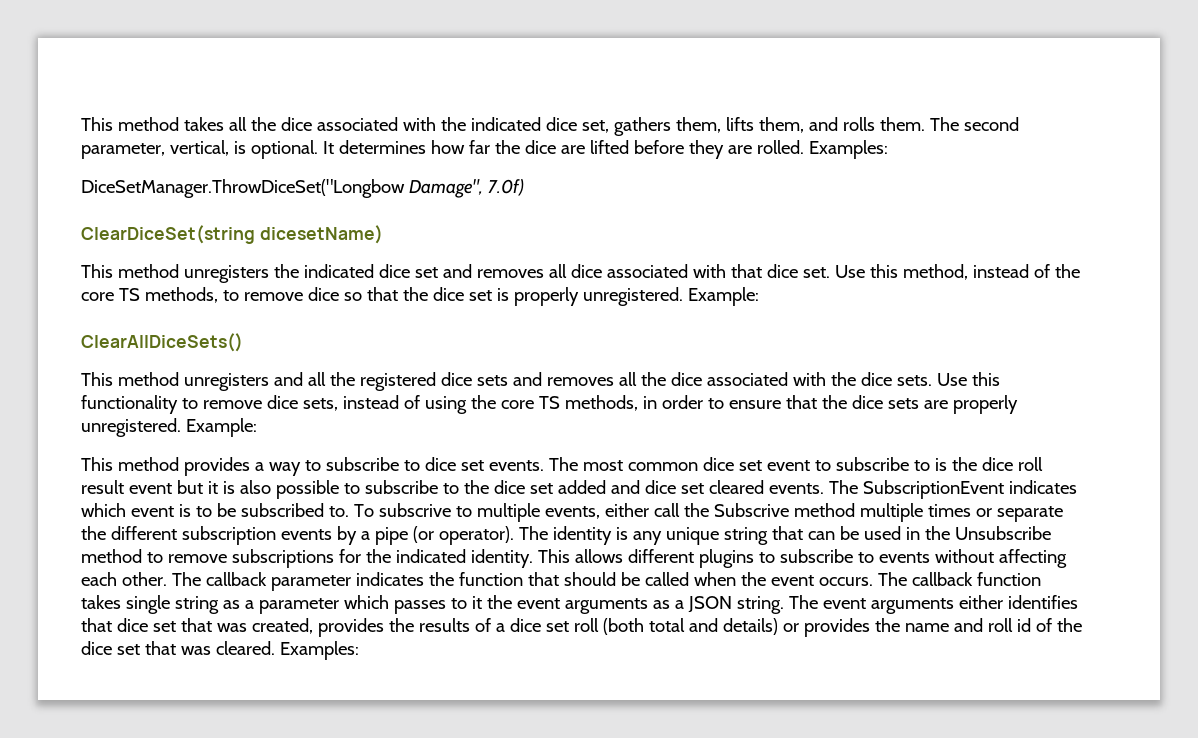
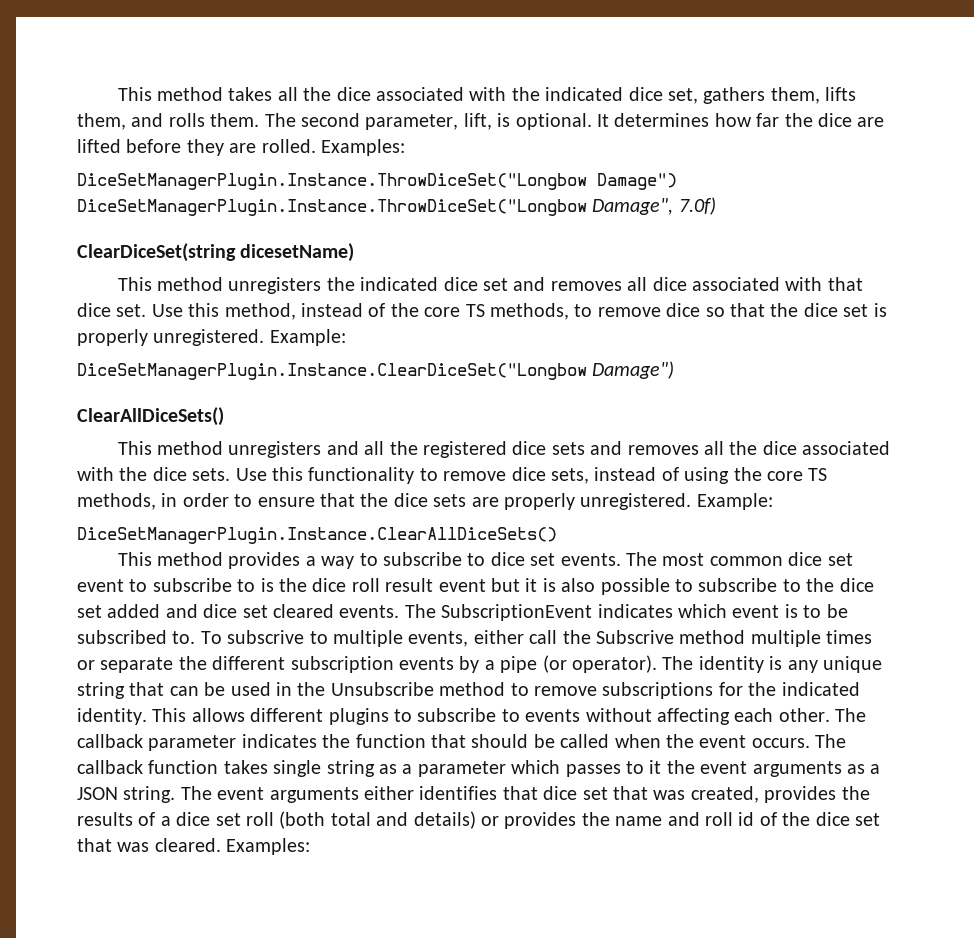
- The second parameter, vertical, is optional.
+ The second parameter, lift, is optional.
- DiceSetManager.ThrowDiceSet("Longbow Damage", 7.0f)
+ DiceSetManagerPlugin.Instance.ThrowDiceSet("Longbow Damage") DiceSetManagerPlugin.Instance.ThrowDiceSet("Longbow Damage", 7.0f)
+ DiceSetManagerPlugin.Instance.ClearDiceSet("Longbow Damage")
+ DiceSetManagerPlugin.Instance.ClearAllDiceSets()

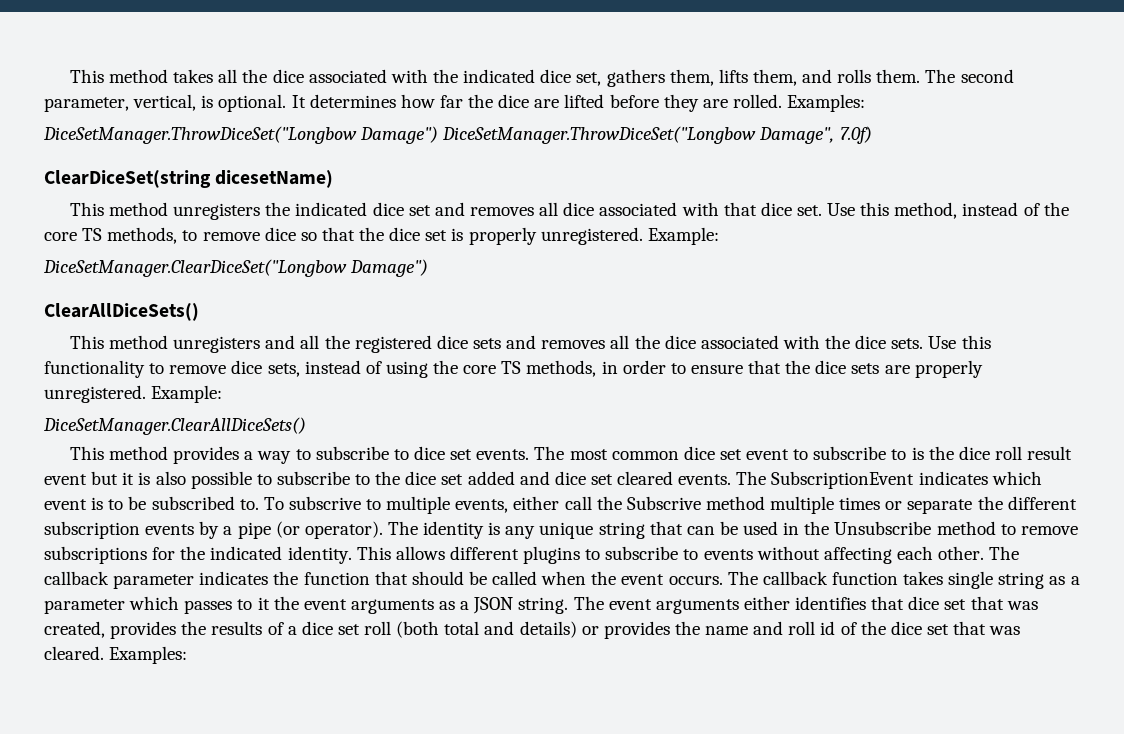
- The second parameter, lift, is optional.
+ The second parameter, vertical, is optional.
- DiceSetManagerPlugin.Instance.ThrowDiceSet("Longbow Damage") DiceSetManagerPlugin.Instance.ThrowDiceSet("Longbow Damage", 7.0f)
+ DiceSetManager.ThrowDiceSet("Longbow Damage") DiceSetManager.ThrowDiceSet("Longbow Damage", 7.0f)
- DiceSetManagerPlugin.Instance.ClearDiceSet("Longbow Damage")
+ DiceSetManager.ClearDiceSet("Longbow Damage")
- DiceSetManagerPlugin.Instance.ClearAllDiceSets()
+ DiceSetManager.ClearAllDiceSets()

